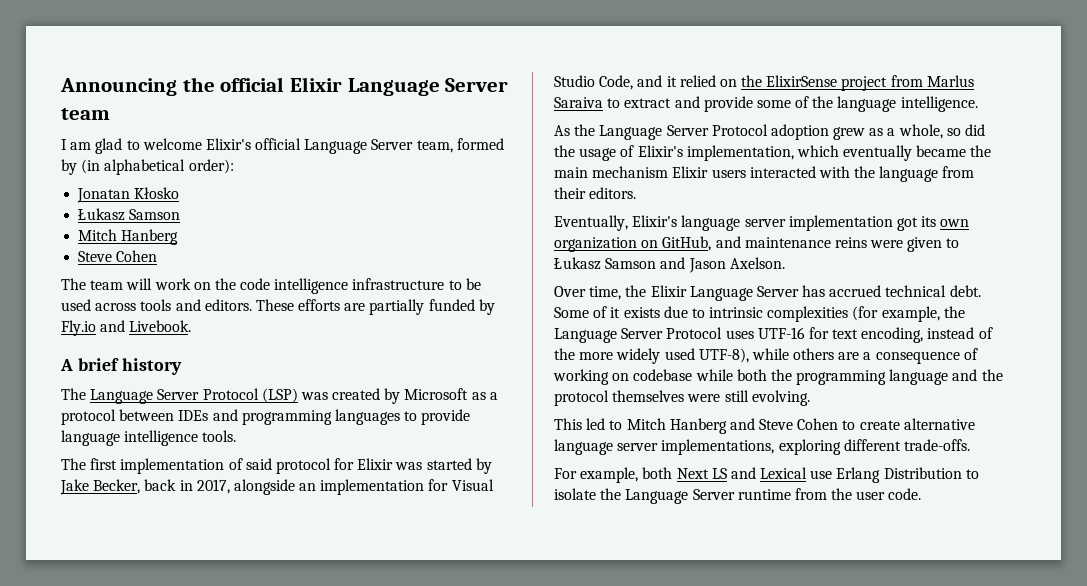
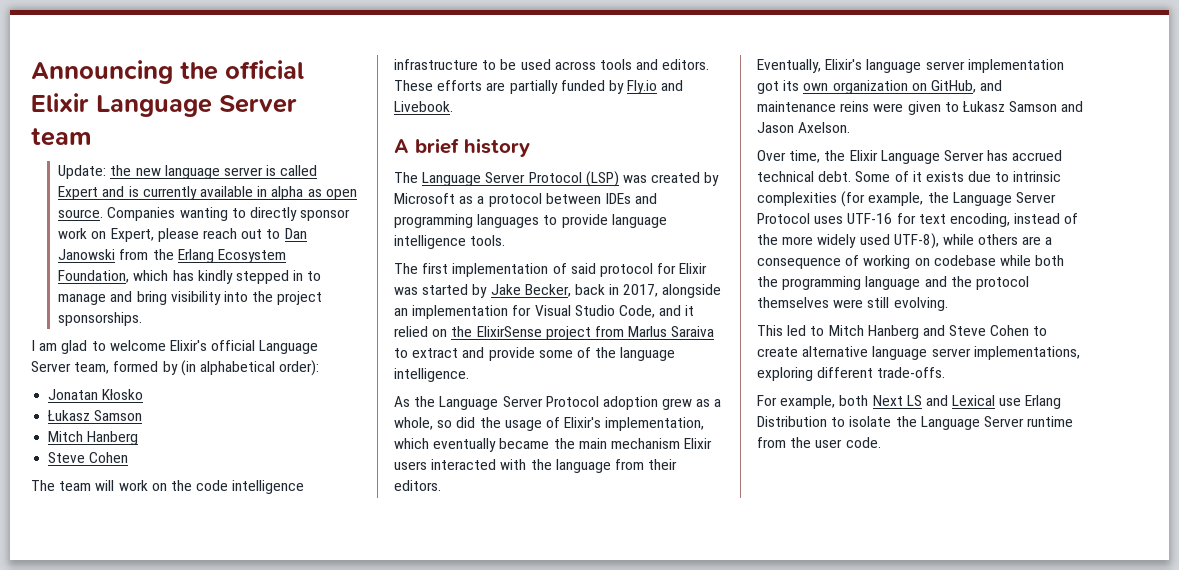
+ Update: the new language server is called Expert and is currently available in alpha as open source. Companies wanting to directly sponsor work on Expert, please reach out to Dan Janowski from the Erlang Ecosystem Foundation, which has kindly stepped in to manage and bring visibility into the project sponsorships.

